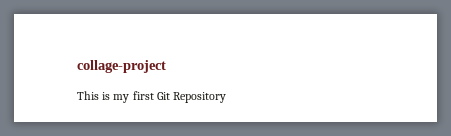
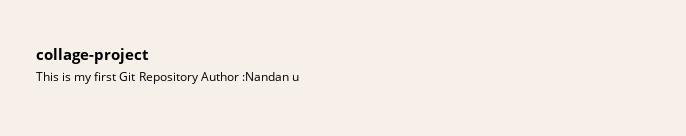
- This is my first Git Repository
+ This is my first Git Repository Author :Nandan u

